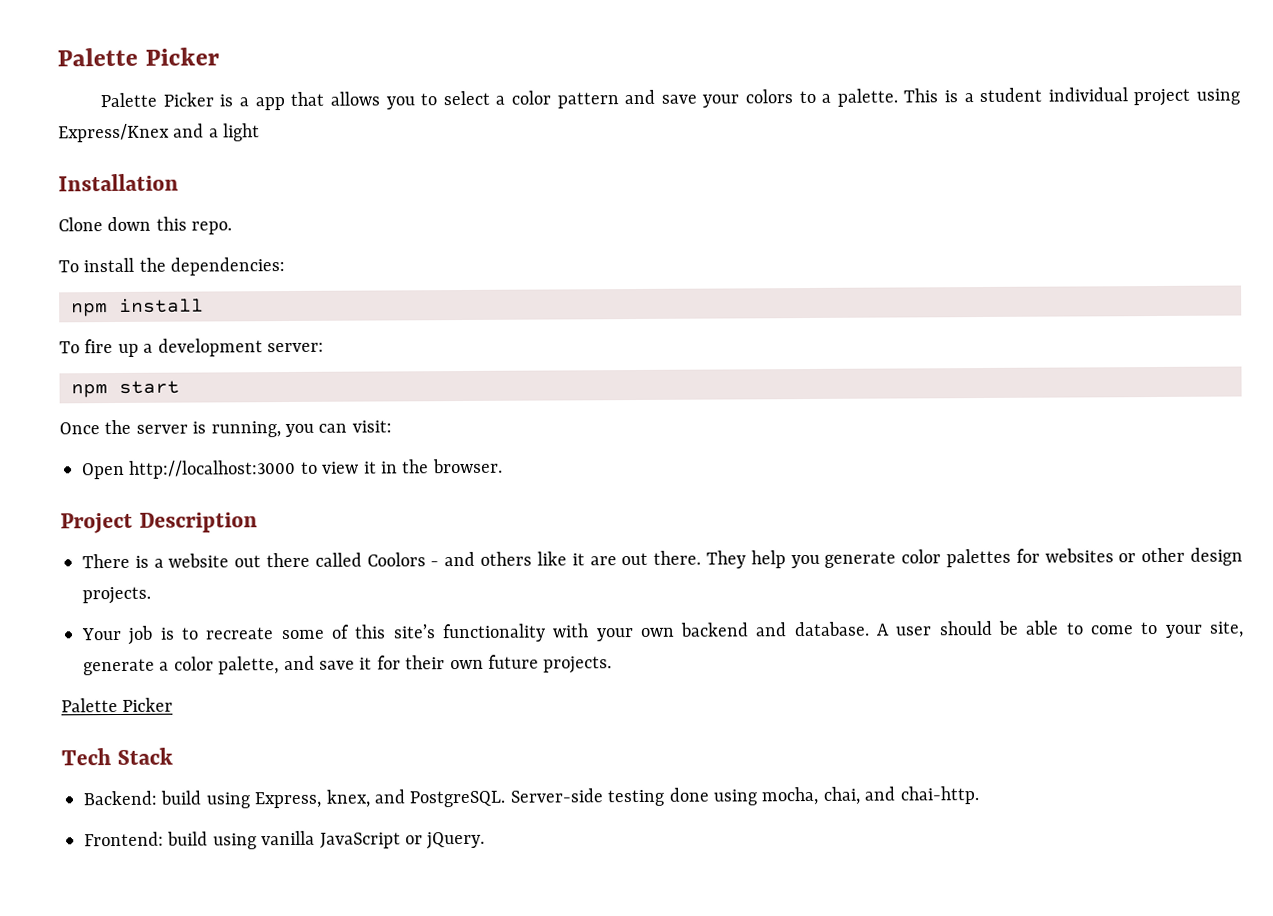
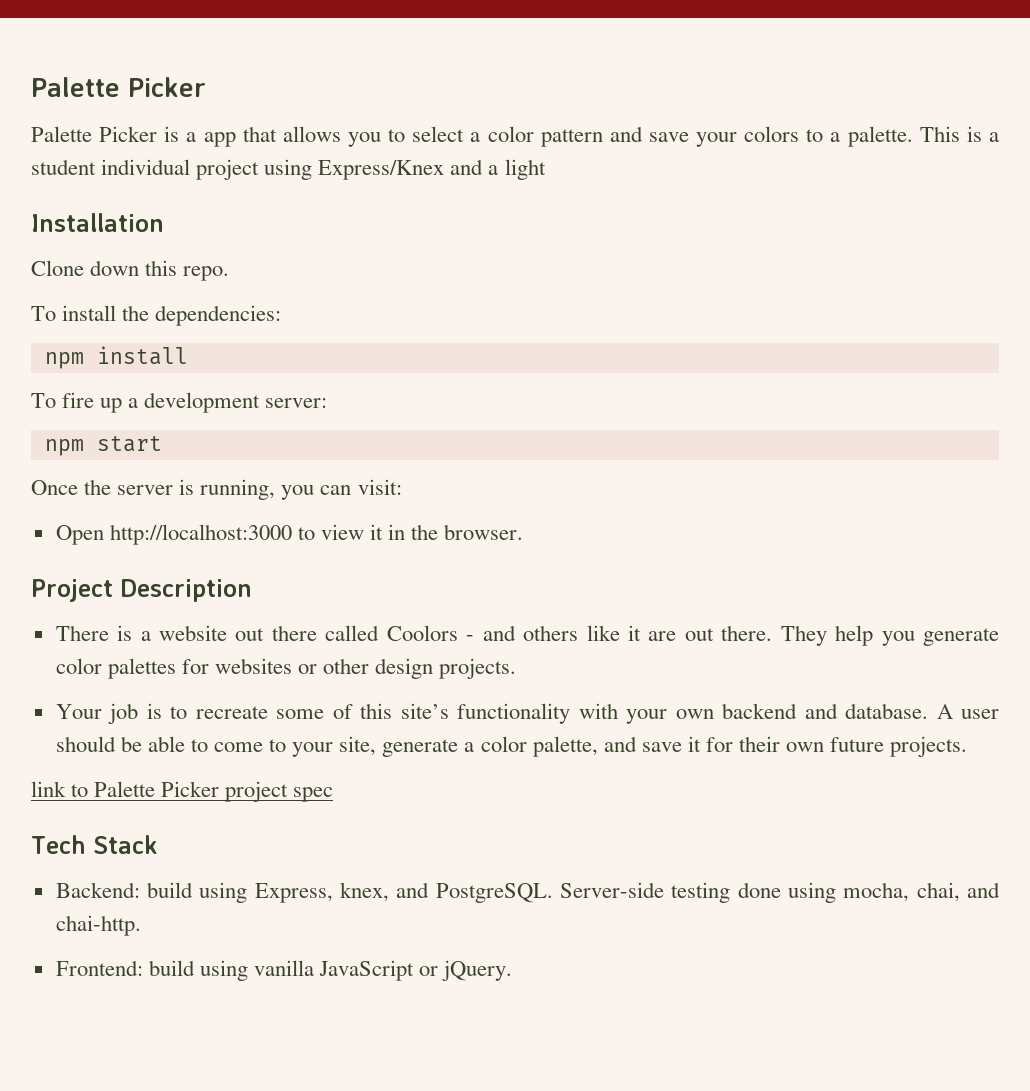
  A user should be able to come to your site, generate a color palette, and save it for their own future projects.
- Palette Picker
+ link to Palette Picker project spec

